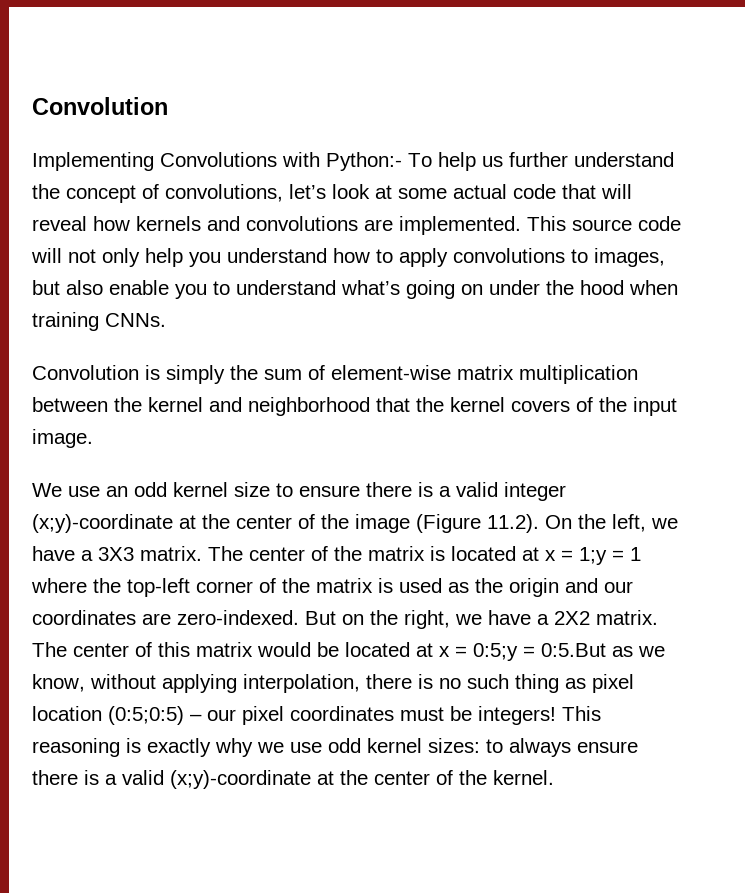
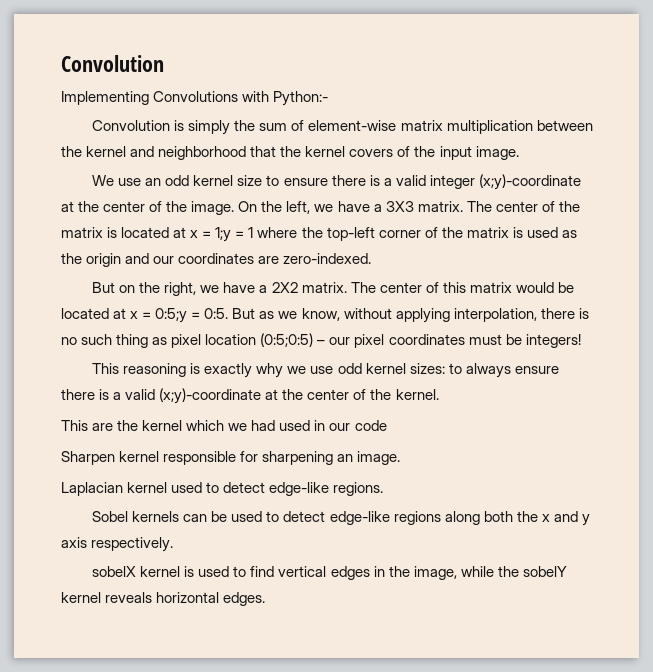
- Implementing Convolutions with Python:- To help us further understand the concept of convolutions, let’s look at some actual code that will reveal how kernels and convolutions are implemented. This source code will not only help you understand how to apply convolutions to images, but also enable you to understand what’s going on under the hood when training CNNs.
+ Implementing Convolutions with Python:-
- We use an odd kernel size to ensure there is a valid integer (x;y)-coordinate at the center of the image (Figure 11.2). On the left, we have a 3X3 matrix.
+ We use an odd kernel size to ensure there is a valid integer (x;y)-coordinate at the center of the image. On the left, we have a 3X3 matrix.
- The center of the matrix is located at x = 1;y = 1 where the top-left corner of the matrix is used as the origin and our coordinates are zero-indexed. But on the right, we have a 2X2 matrix.
+ The center of the matrix is located at x = 1;y = 1 where the top-left corner of the matrix is used as the origin and our coordinates are zero-indexed.
+ But on the right, we have a 2X2 matrix.
- The center of this matrix would be located at x = 0:5;y = 0:5.But as we know, without applying interpolation, there is no such thing as pixel location (0:5;0:5) – our pixel coordinates must be integers! This reasoning is exactly why we use odd kernel sizes: to always ensure there is a valid (x;y)-coordinate at the center of the kernel.
+ The center of this matrix would be located at x = 0:5;y = 0:5. But as we know, without applying interpolation, there is no such thing as pixel location (0:5;0:5) – our pixel coordinates must be integers!
+ This reasoning is exactly why we use odd kernel sizes: to always ensure there is a valid (x;y)-coordinate at the center of the kernel.
+ This are the kernel which we had used in our code
+ Sharpen kernel responsible for sharpening an image.
+ Laplacian kernel used to detect edge-like regions.
+ Sobel kernels can be used to detect edge-like regions along both the x and y axis respectively.
+ sobelX kernel is used to find vertical edges in the image, while the sobelY kernel reveals horizontal edges.

